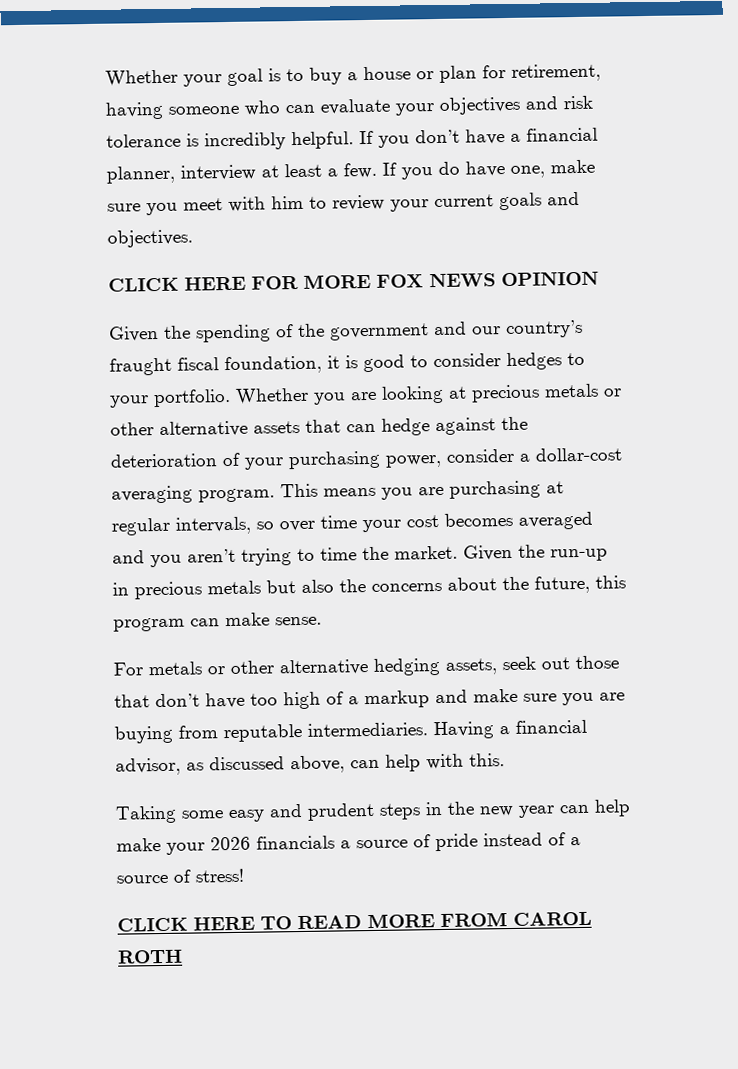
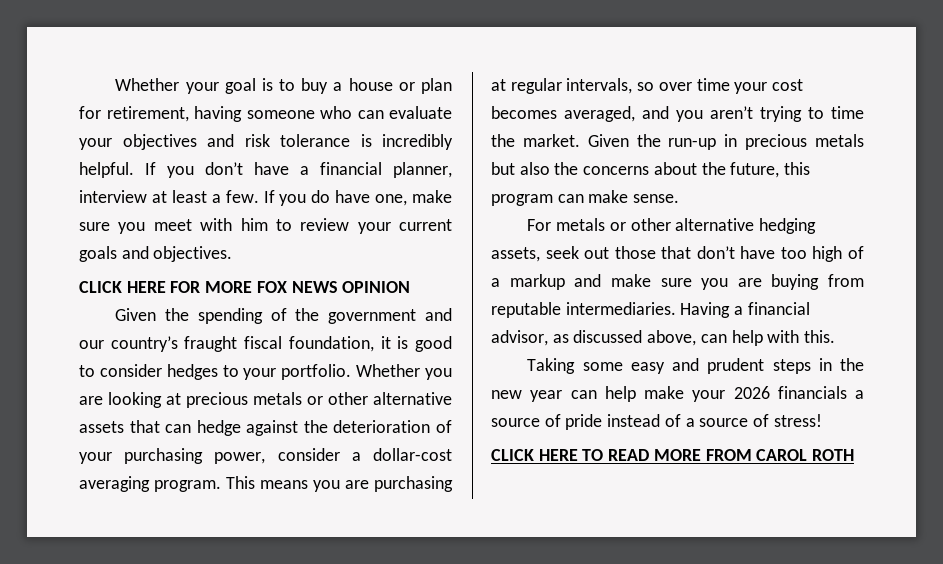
- This means you are purchasing at regular intervals, so over time your cost becomes averaged and you aren’t trying to time the market.
+ This means you are purchasing at regular intervals, so over time your cost becomes averaged, and you aren’t trying to time the market.

